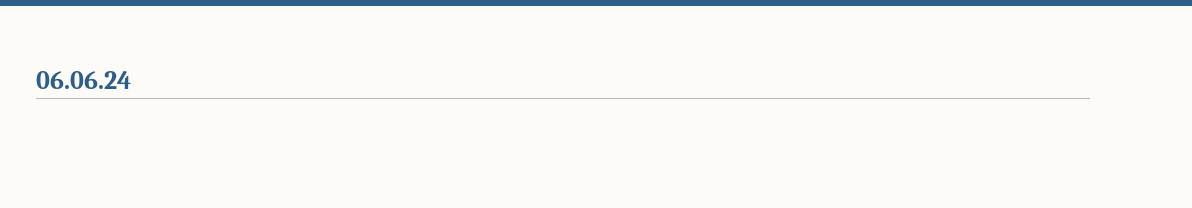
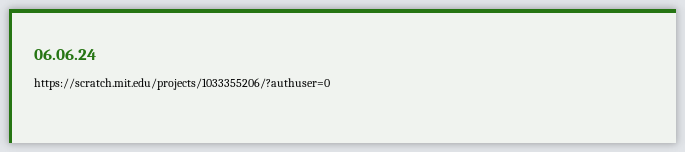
+ https://scratch.mit.edu/projects/1033355206/?authuser=0

